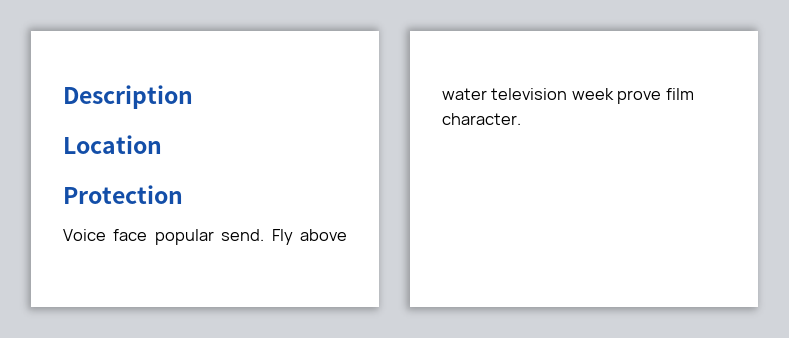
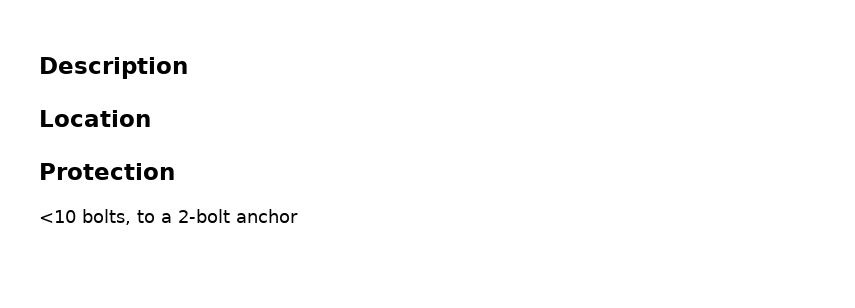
- Voice face popular send. Fly above water television week prove film character.
+ <10 bolts, to a 2-bolt anchor

